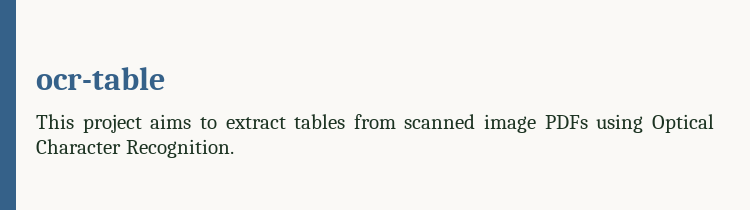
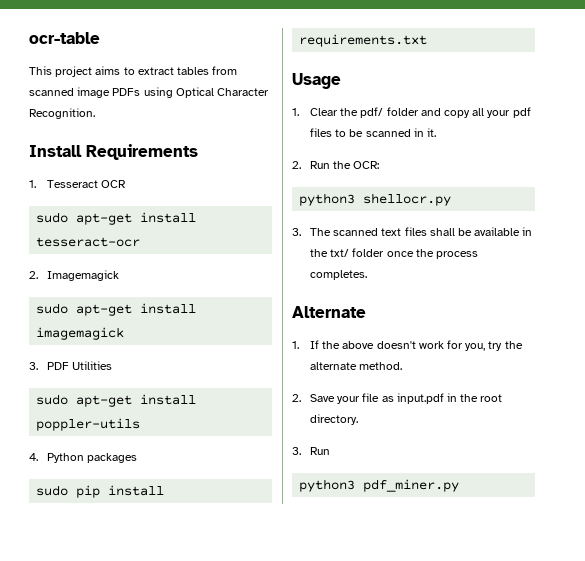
+ Install Requirements
+ 1. Tesseract OCR
+ sudo apt-get install tesseract-ocr
+ 2. Imagemagick
+ sudo apt-get install imagemagick
+ 3. PDF Utilities
+ sudo apt-get install poppler-utils
+ 4. Python packages
+ sudo pip install requirements.txt
+ Usage
+ 1. Clear the pdf/ folder and copy all your pdf files to be scanned in it.
+ 2. Run the OCR:
+ python3 shellocr.py
+ 3. The scanned text files shall be available in the txt/ folder once the process completes.
+ Alternate
+ 1. If the above doesn't work for you, try the alternate method.
+ 2. Save your file as input.pdf in the root directory.
+ 3. Run
+ python3 pdf_miner.py

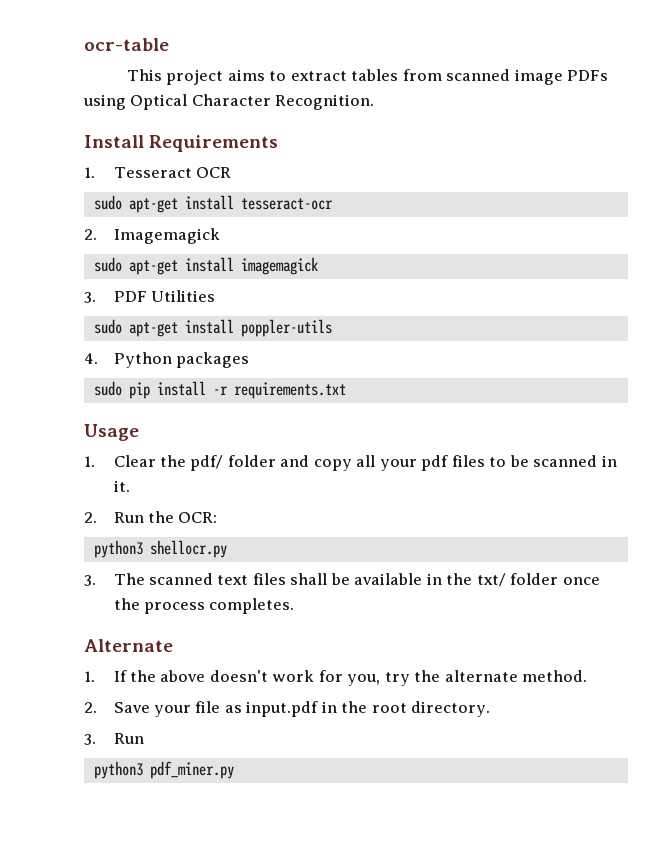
- sudo pip install requirements.txt
+ sudo pip install -r requirements.txt

